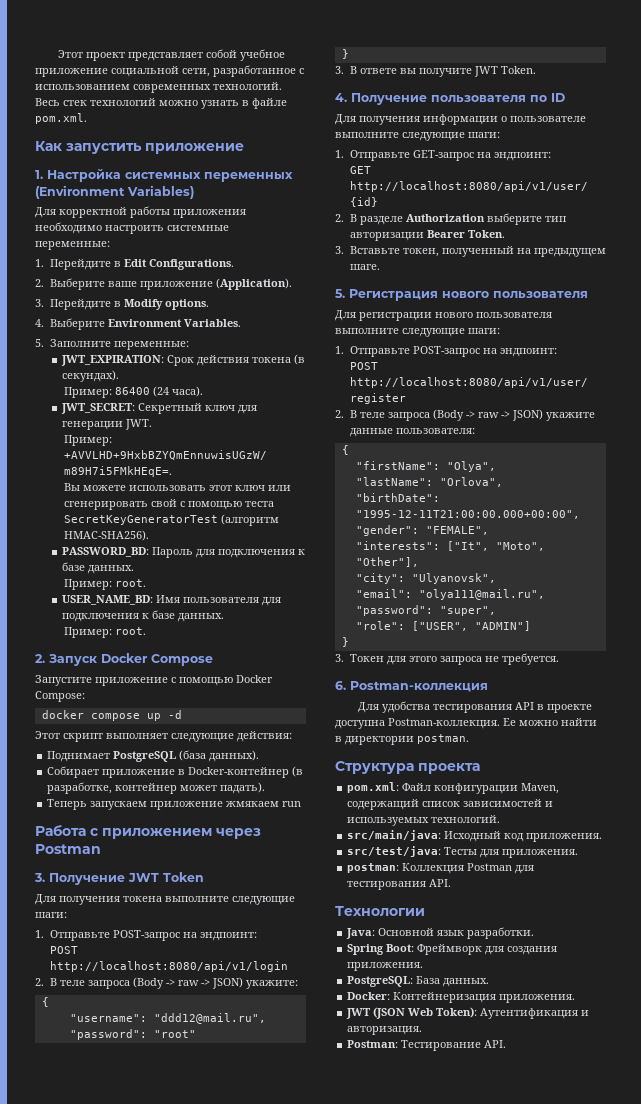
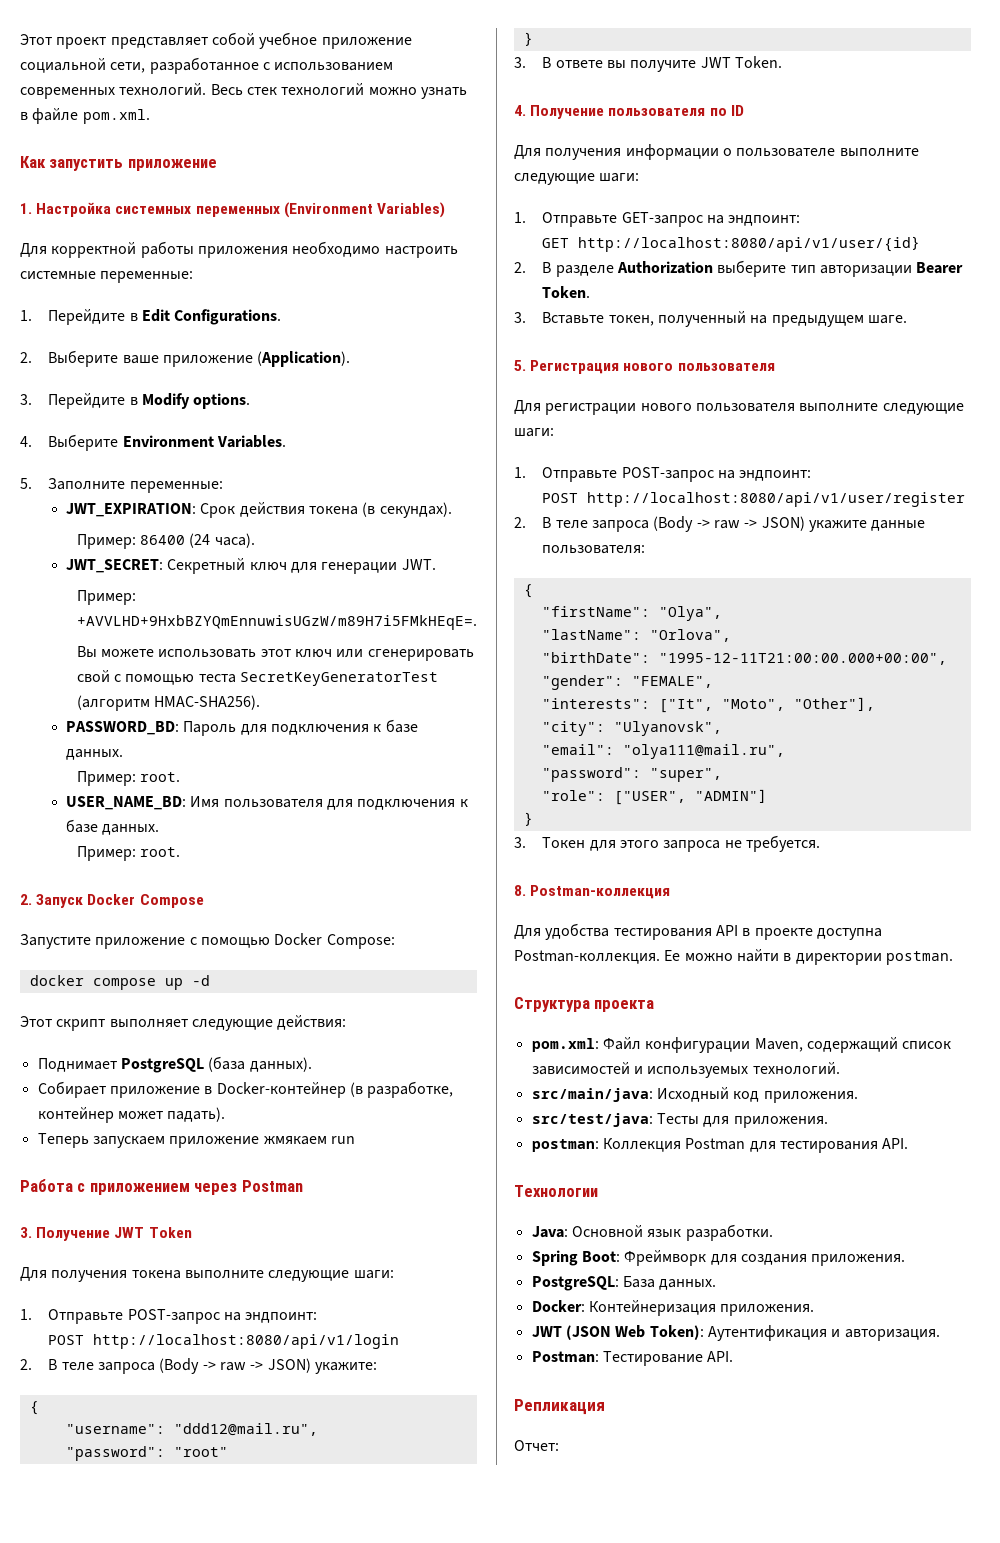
- 6. Postman-коллекция
+ 8. Postman-коллекция
+ Репликация
+ Отчет:

